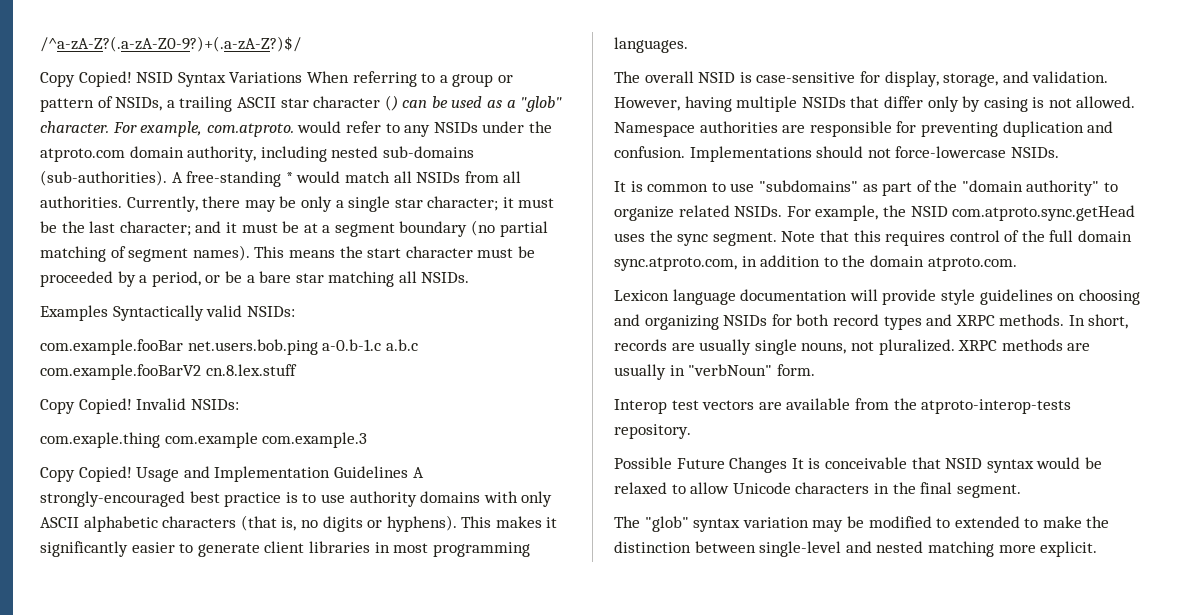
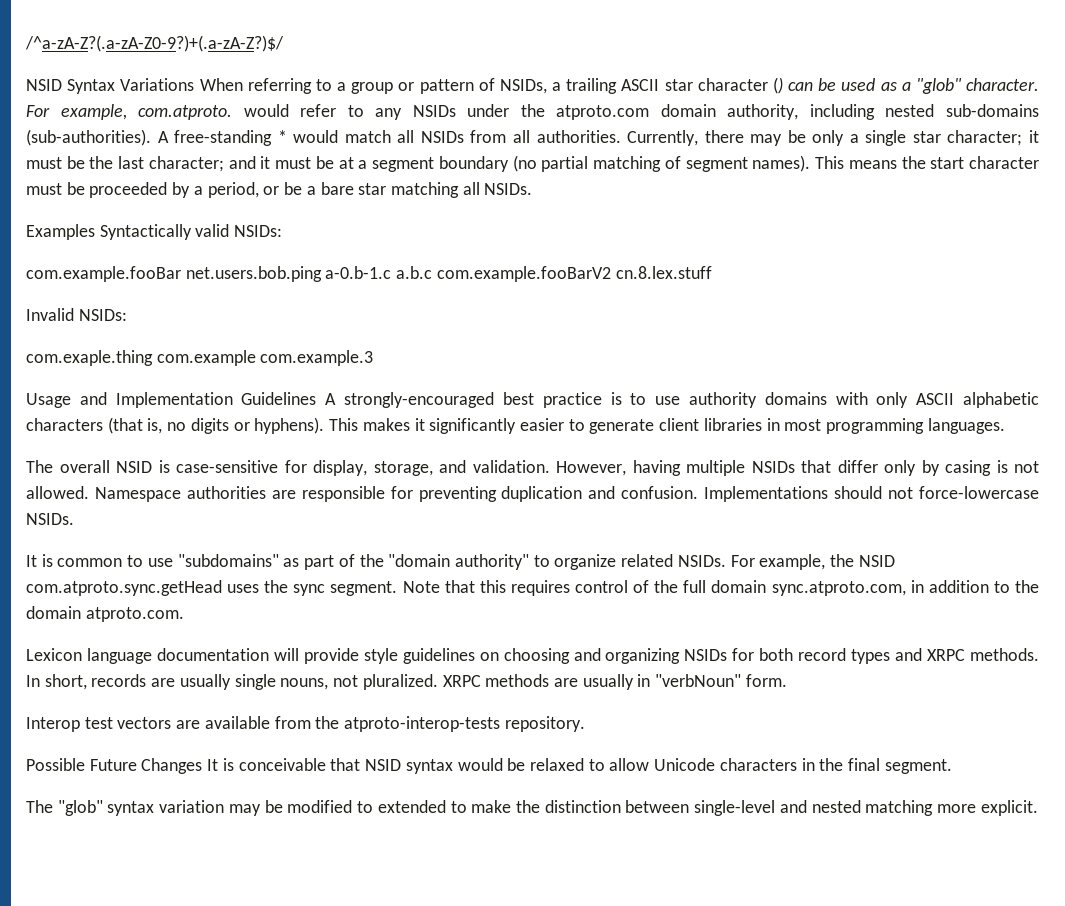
  /^a-zA-Z?(.a-zA-Z0-9?)+(.a-zA-Z?)$/
- Copy Copied! NSID Syntax Variations When referring to a group or pattern of NSIDs, a trailing ASCII star character () can be used as a "glob" character.
+ NSID Syntax Variations When referring to a group or pattern of NSIDs, a trailing ASCII star character () can be used as a "glob" character.
  com.example.fooBar net.users.bob.ping a-0.b-1.c a.b.c com.example.fooBarV2 cn.8.lex.stuff
- Copy Copied! Invalid NSIDs:
+ Invalid NSIDs:
  com.exaple.thing com.example com.example.3
- Copy Copied! Usage and Implementation Guidelines A strongly-encouraged best practice is to use authority domains with only ASCII alphabetic characters (that is, no digits or hyphens).
+ Usage and Implementation Guidelines A strongly-encouraged best practice is to use authority domains with only ASCII alphabetic characters (that is, no digits or hyphens).

